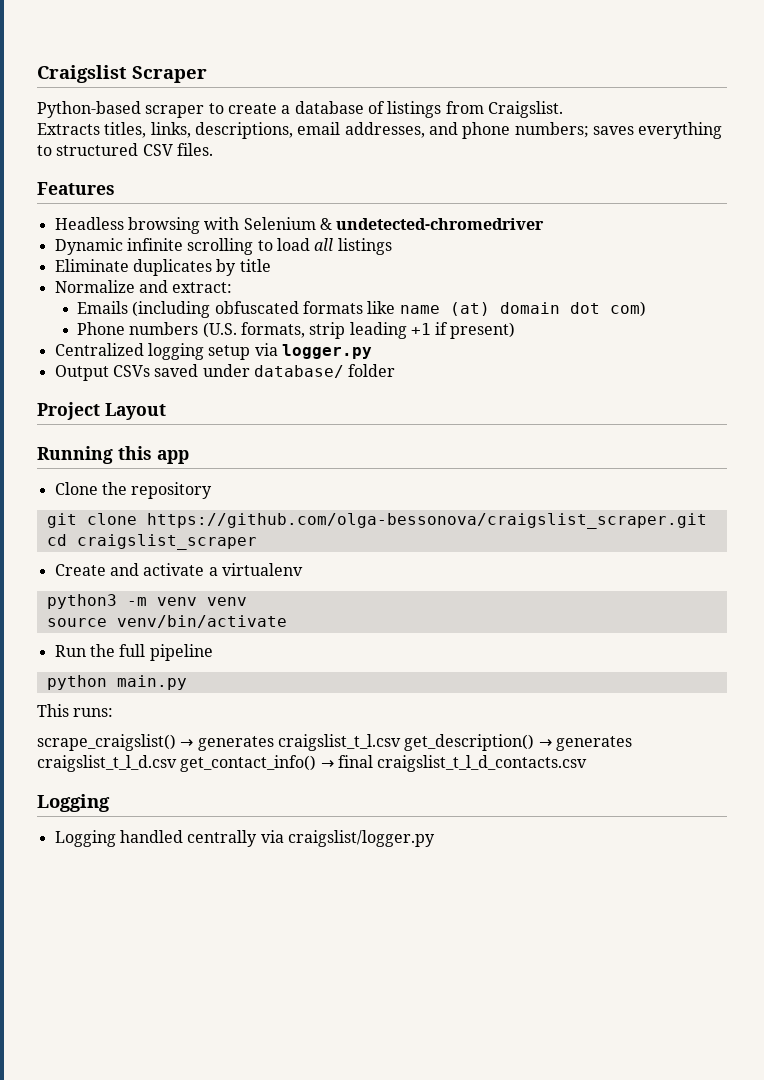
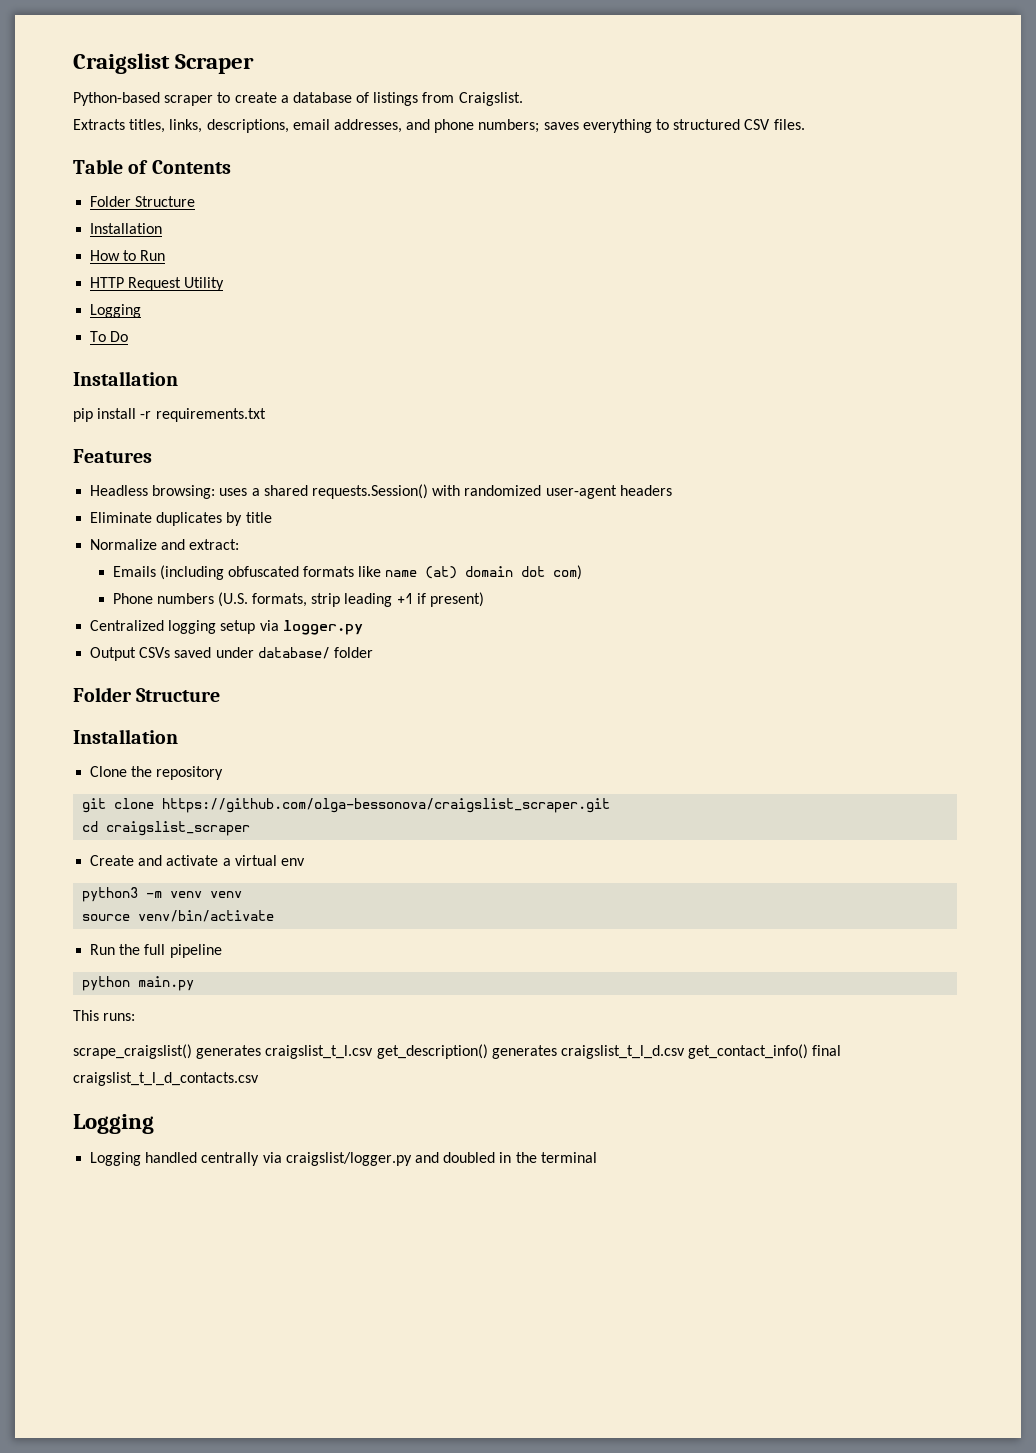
+ Table of Contents
+ Folder Structure
+ Installation
+ How to Run
+ HTTP Request Utility
+ Logging
+ To Do
+ Installation
+ pip install -r requirements.txt
  Features
- Headless browsing with Selenium & undetected‑chromedriver
- Dynamic infinite scrolling to load all listings
+ Headless browsing: uses a shared requests.Session() with randomized user-agent headers
  Output CSVs saved under database/ folder
- Project Layout
- Running this app
+ Folder Structure
+ Installation
- Create and activate a virtualenv
+ Create and activate a virtual env
- scrape_craigslist() → generates craigslist_t_l.csv get_description() → generates craigslist_t_l_d.csv get_contact_info() → final craigslist_t_l_d_contacts.csv
+ scrape_craigslist() generates craigslist_t_l.csv get_description() generates craigslist_t_l_d.csv get_contact_info() final craigslist_t_l_d_contacts.csv
- Logging handled centrally via craigslist/logger.py
+ Logging handled centrally via craigslist/logger.py and doubled in the terminal

